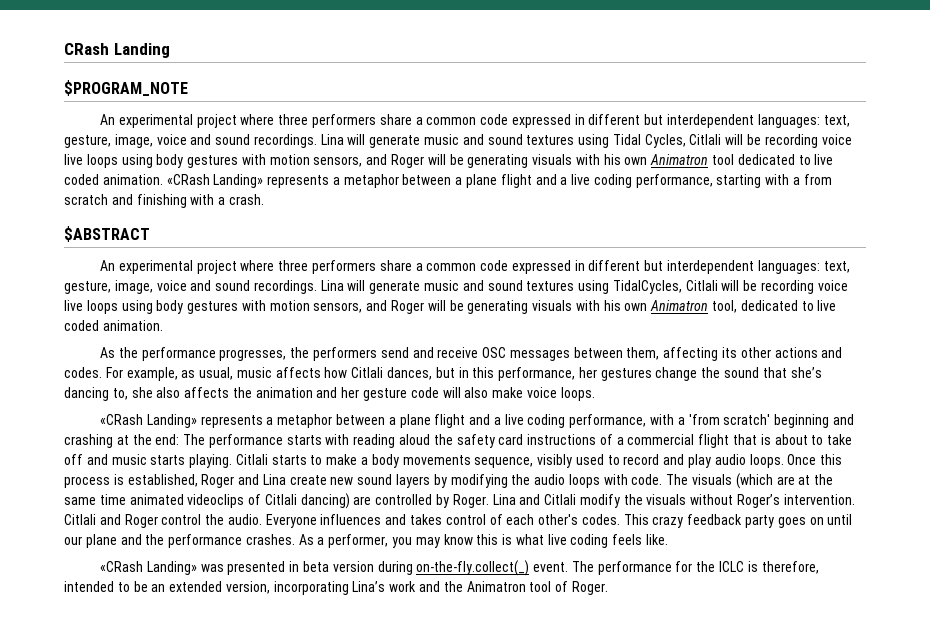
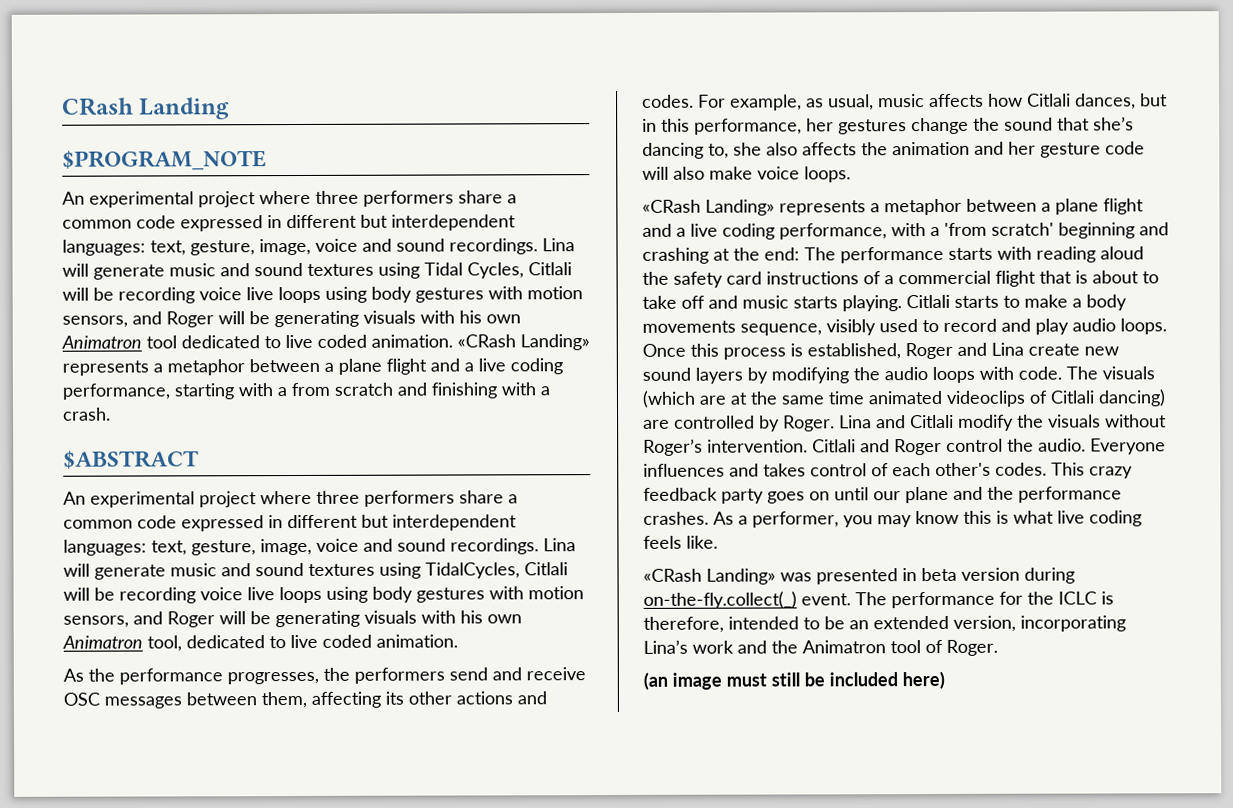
+ (an image must still be included here)

